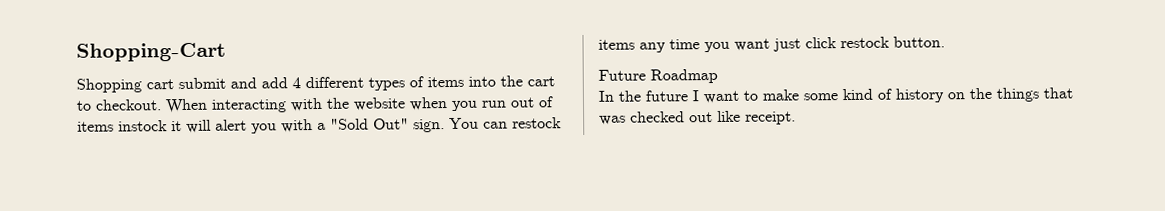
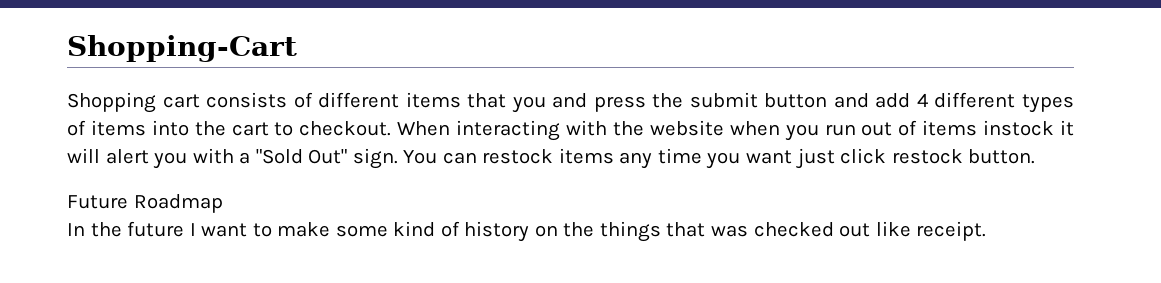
- Shopping cart submit and add 4 different types of items into the cart to checkout.
+ Shopping cart consists of different items that you and press the submit button and add 4 different types of items into the cart to checkout.

